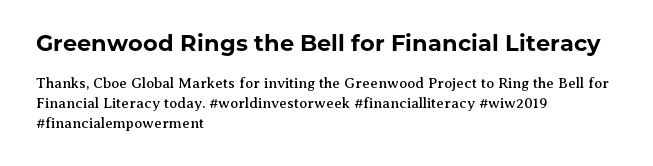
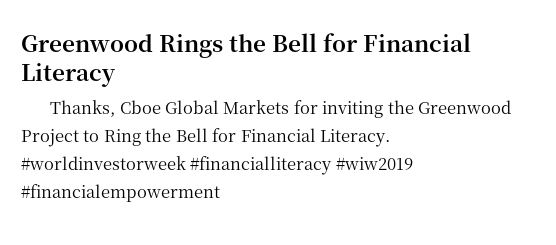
- Thanks, Cboe Global Markets for inviting the Greenwood Project to Ring the Bell for Financial Literacy today.
+ Thanks, Cboe Global Markets for inviting the Greenwood Project to Ring the Bell for Financial Literacy.

